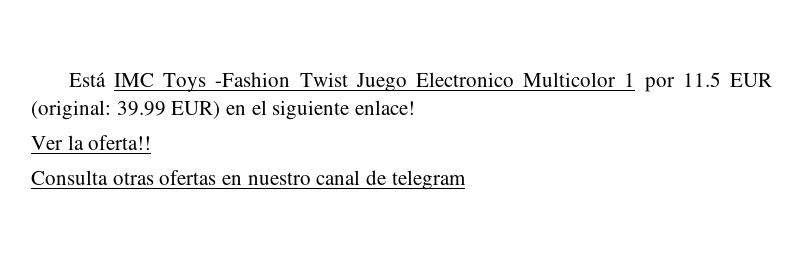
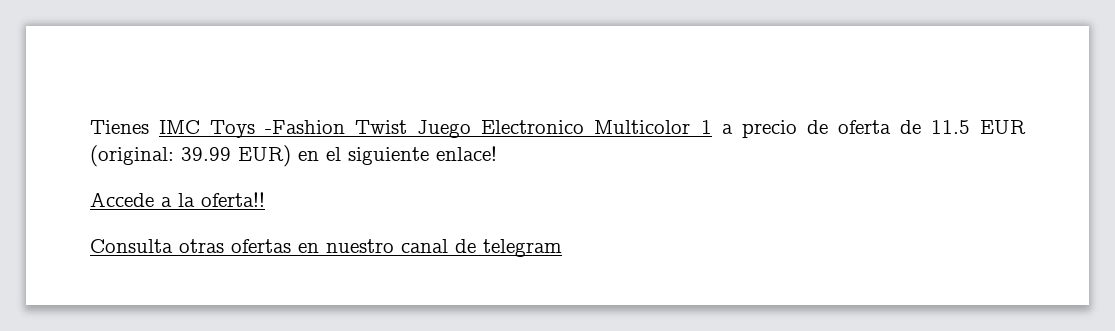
- Está IMC Toys -Fashion Twist Juego Electronico Multicolor 1 por 11.5 EUR (original: 39.99 EUR) en el siguiente enlace!
+ Tienes IMC Toys -Fashion Twist Juego Electronico Multicolor 1 a precio de oferta de 11.5 EUR (original: 39.99 EUR) en el siguiente enlace!
- Ver la oferta!!
+ Accede a la oferta!!

